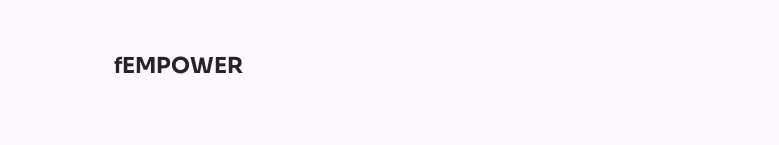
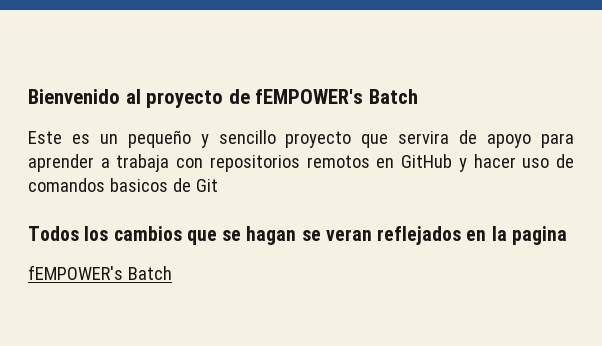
- fEMPOWER
+ Bienvenido al proyecto de fEMPOWER's Batch
+ Este es un pequeño y sencillo proyecto que servira de apoyo para aprender a trabaja con repositorios remotos en GitHub y hacer uso de comandos basicos de Git
+ Todos los cambios que se hagan se veran reflejados en la pagina
+ fEMPOWER's Batch

